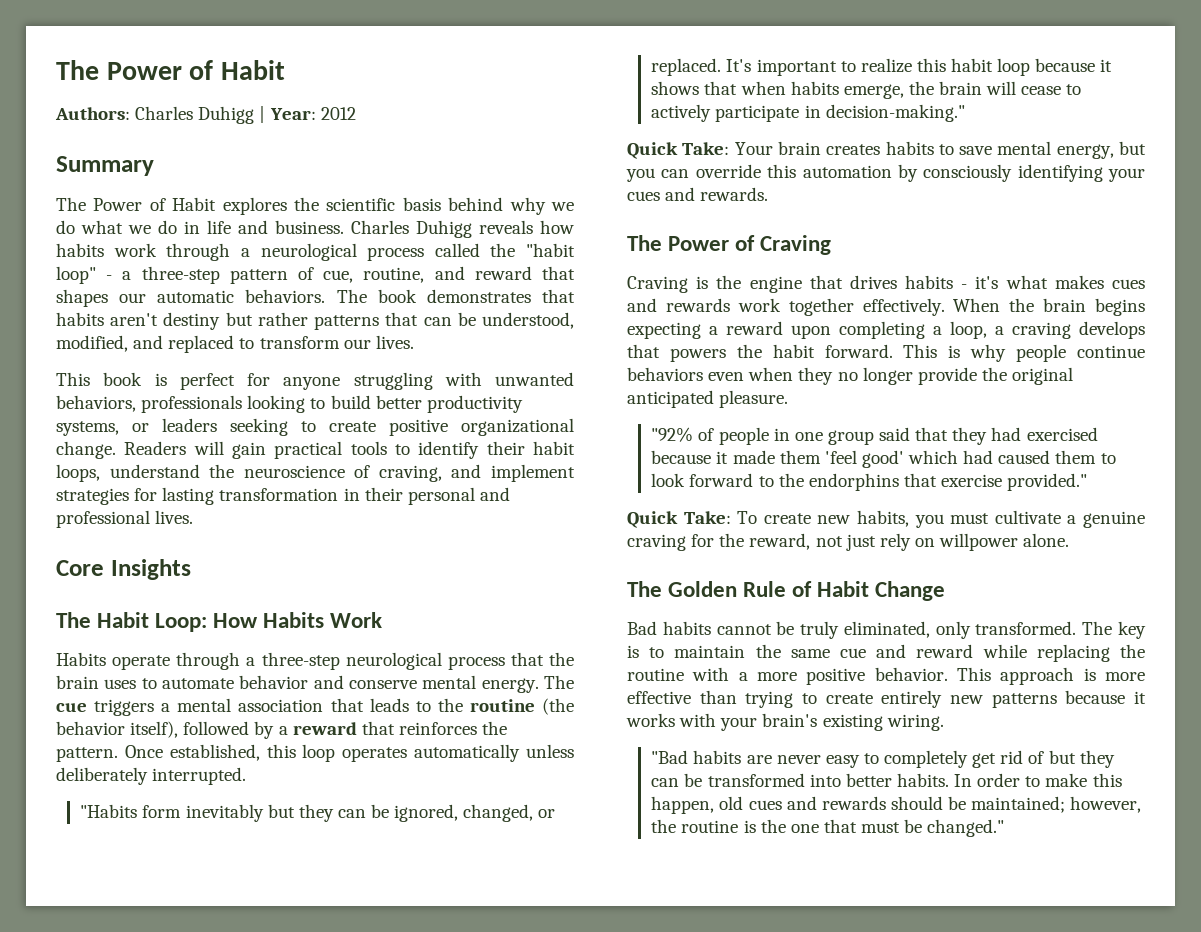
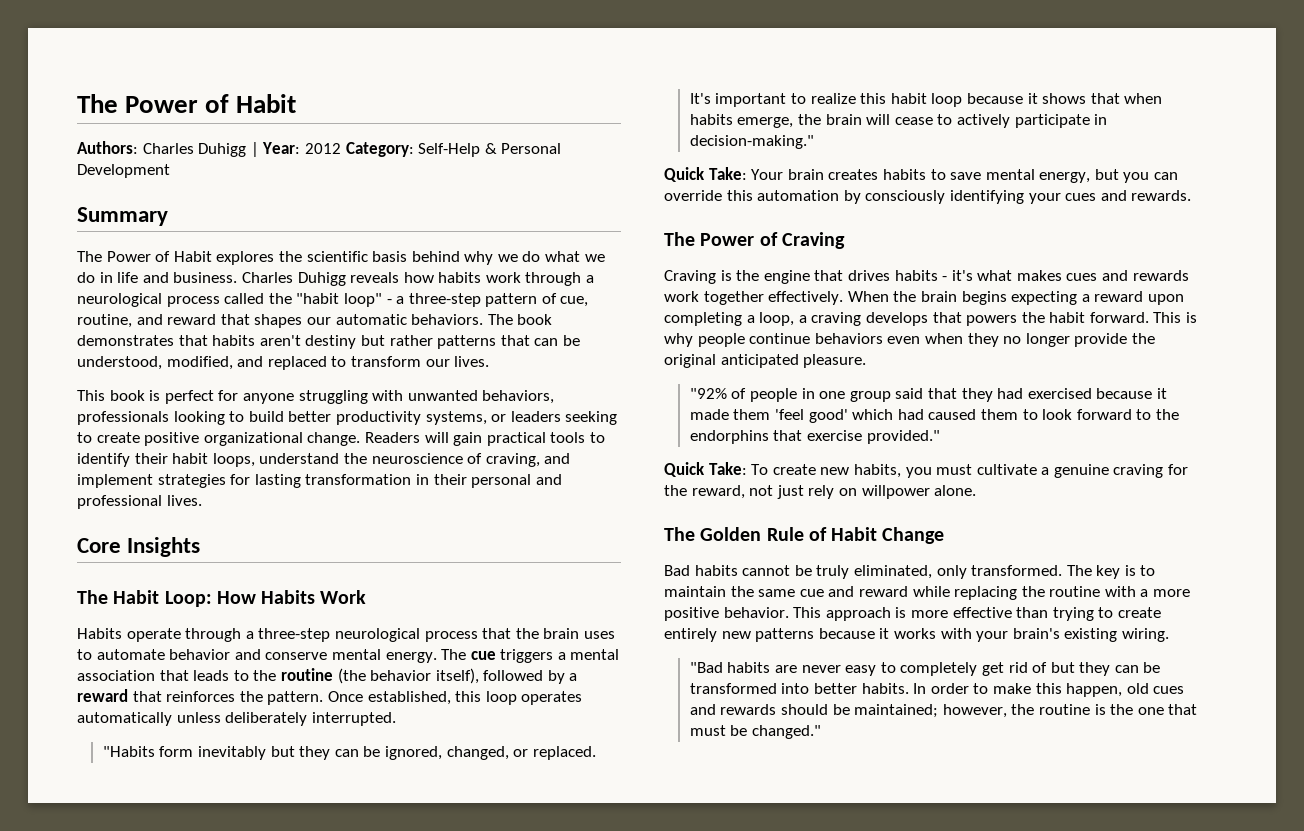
- Authors: Charles Duhigg | Year: 2012
+ Authors: Charles Duhigg | Year: 2012 Category: Self-Help & Personal Development

